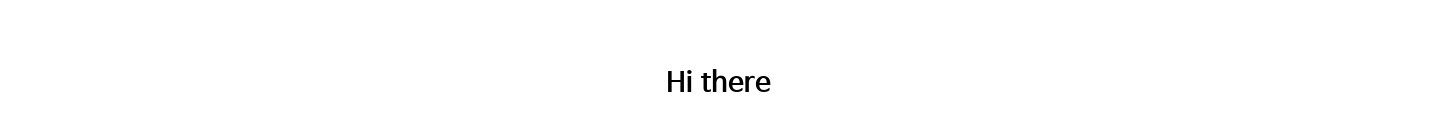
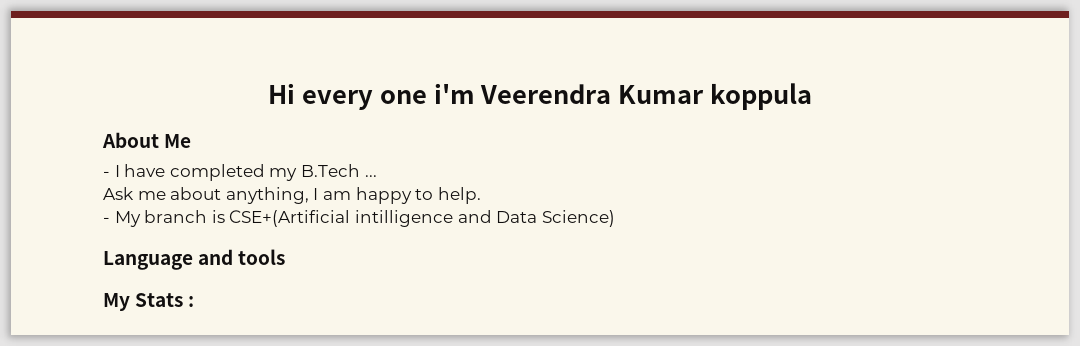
- Hi there
+ Hi every one i'm Veerendra Kumar koppula
+ About Me
+ - I have completed my B.Tech ...
+ Ask me about anything, I am happy to help.
+ - My branch is CSE+(Artificial intilligence and Data Science)
+ Language and tools
+ My Stats :

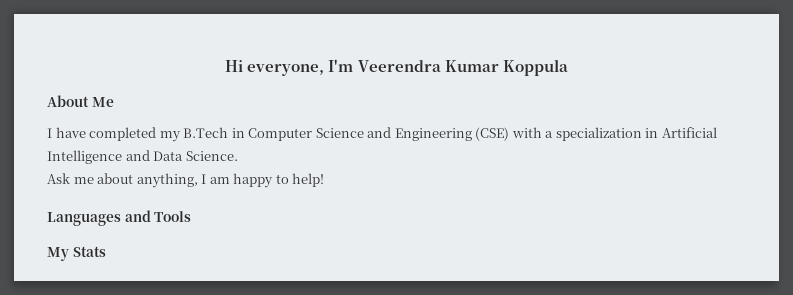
- Hi every one i'm Veerendra Kumar koppula
+ Hi everyone, I'm Veerendra Kumar Koppula
- - I have completed my B.Tech ...
+ I have completed my B.Tech in Computer Science and Engineering (CSE) with a specialization in Artificial Intelligence and Data Science.
- Ask me about anything, I am happy to help.
- - My branch is CSE+(Artificial intilligence and Data Science)
- Language and tools
+ Ask me about anything, I am happy to help!
+ Languages and Tools
- My Stats :
+ My Stats

